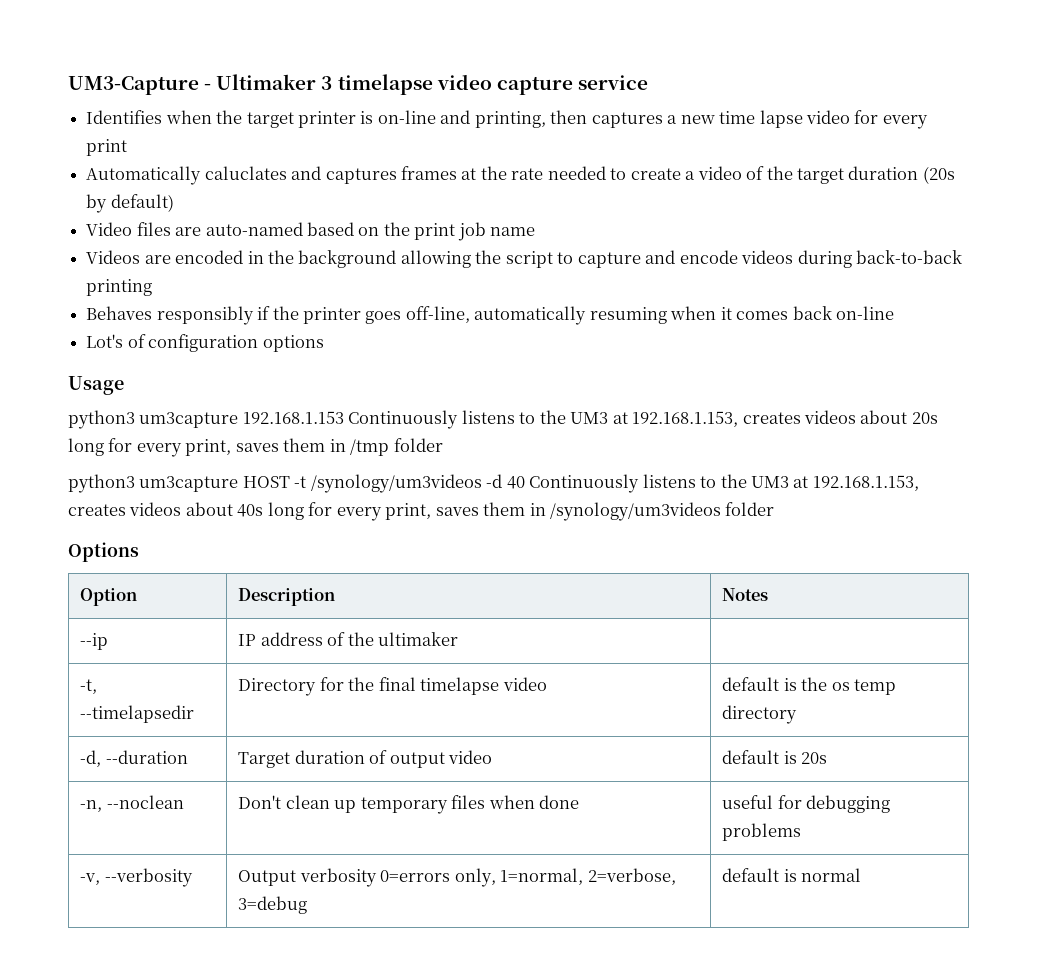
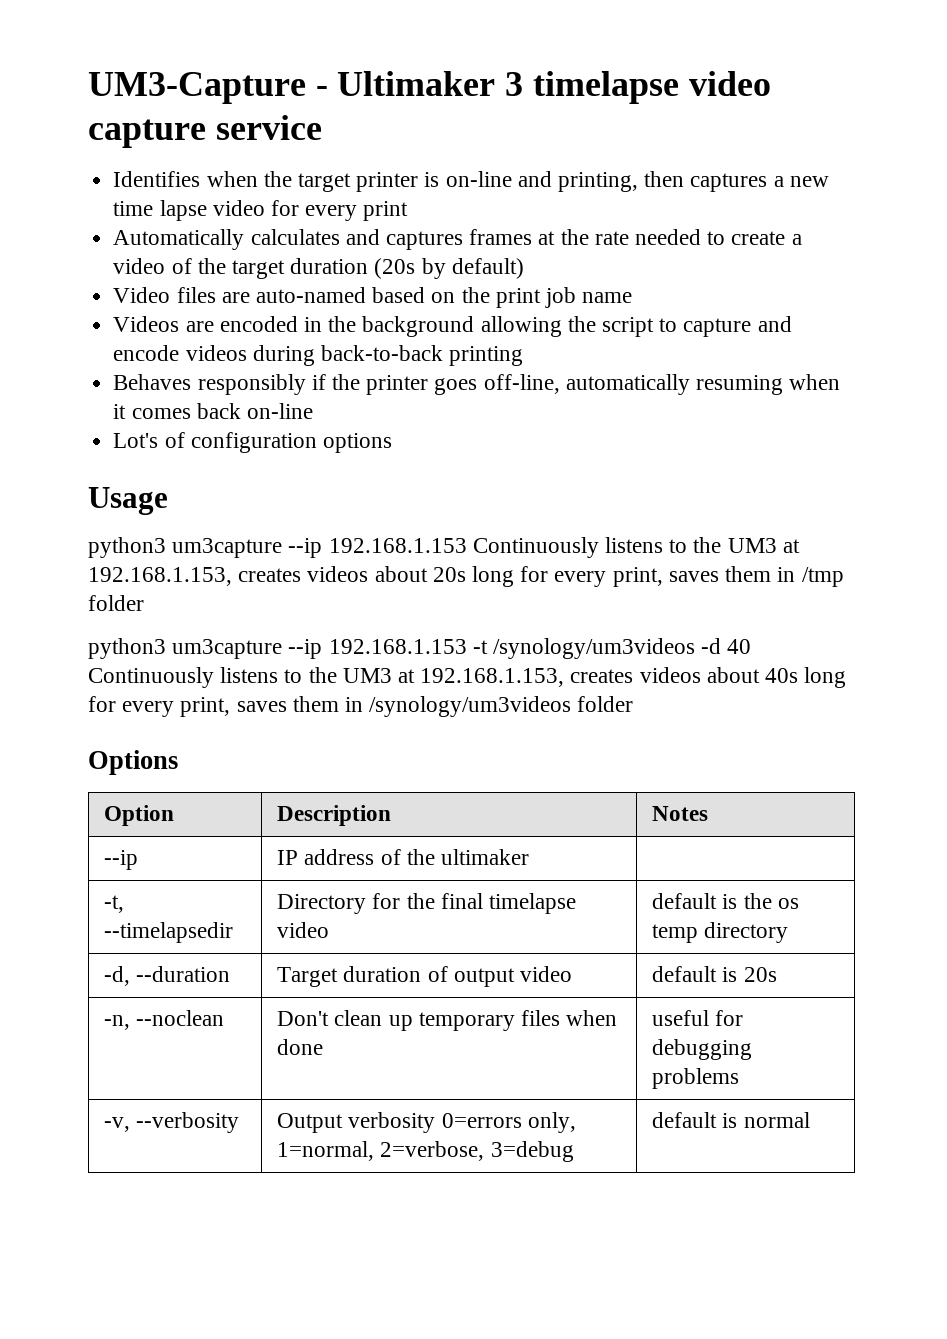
- Automatically caluclates and captures frames at the rate needed to create a video of the target duration (20s by default)
+ Automatically calculates and captures frames at the rate needed to create a video of the target duration (20s by default)
- python3 um3capture 192.168.1.153 Continuously listens to the UM3 at 192.168.1.153, creates videos about 20s long for every print, saves them in /tmp folder
+ python3 um3capture --ip 192.168.1.153 Continuously listens to the UM3 at 192.168.1.153, creates videos about 20s long for every print, saves them in /tmp folder
- python3 um3capture HOST -t /synology/um3videos -d 40 Continuously listens to the UM3 at 192.168.1.153, creates videos about 40s long for every print, saves them in /synology/um3videos folder
+ python3 um3capture --ip 192.168.1.153 -t /synology/um3videos -d 40 Continuously listens to the UM3 at 192.168.1.153, creates videos about 40s long for every print, saves them in /synology/um3videos folder

